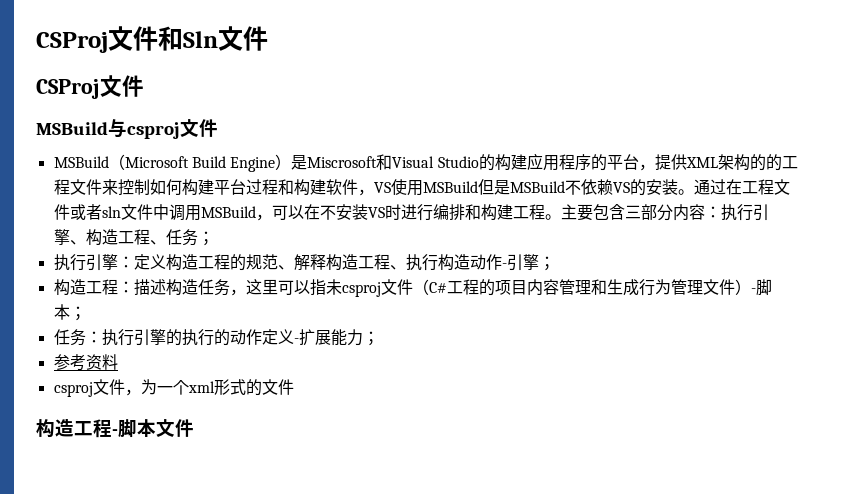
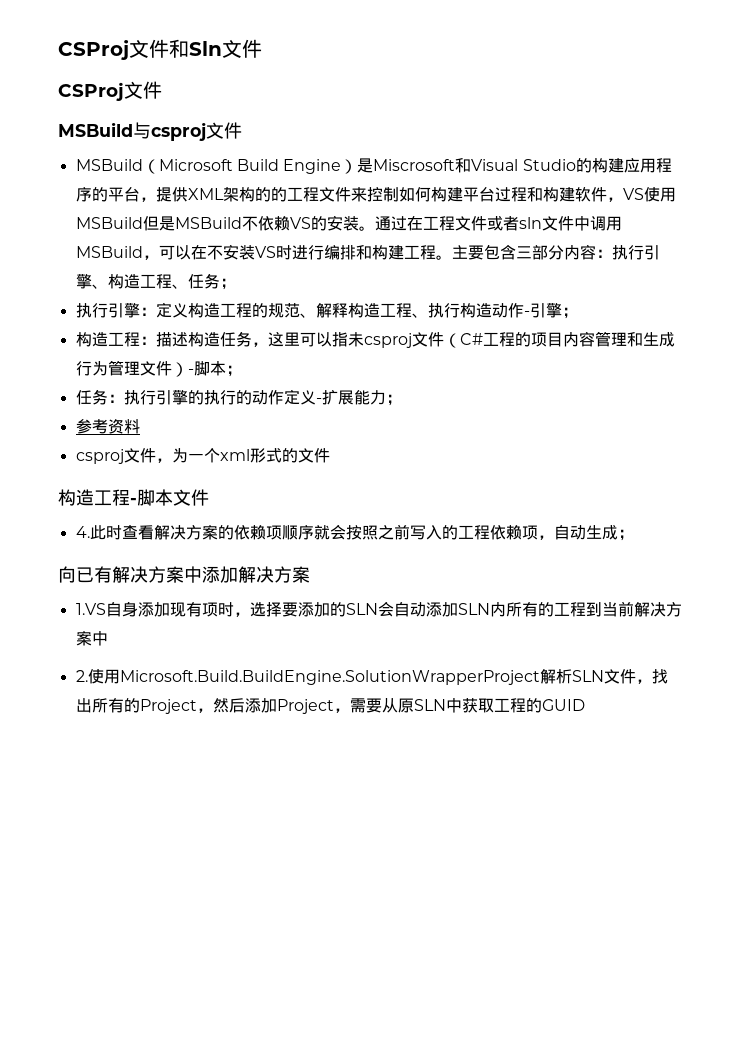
+ 4.此时查看解决方案的依赖项顺序就会按照之前写入的工程依赖项，自动生成；
+ 向已有解决方案中添加解决方案
+ 1.VS自身添加现有项时，选择要添加的SLN会自动添加SLN内所有的工程到当前解决方案中
+ 2.使用Microsoft.Build.BuildEngine.SolutionWrapperProject解析SLN文件，找出所有的Project，然后添加Project，需要从原SLN中获取工程的GUID

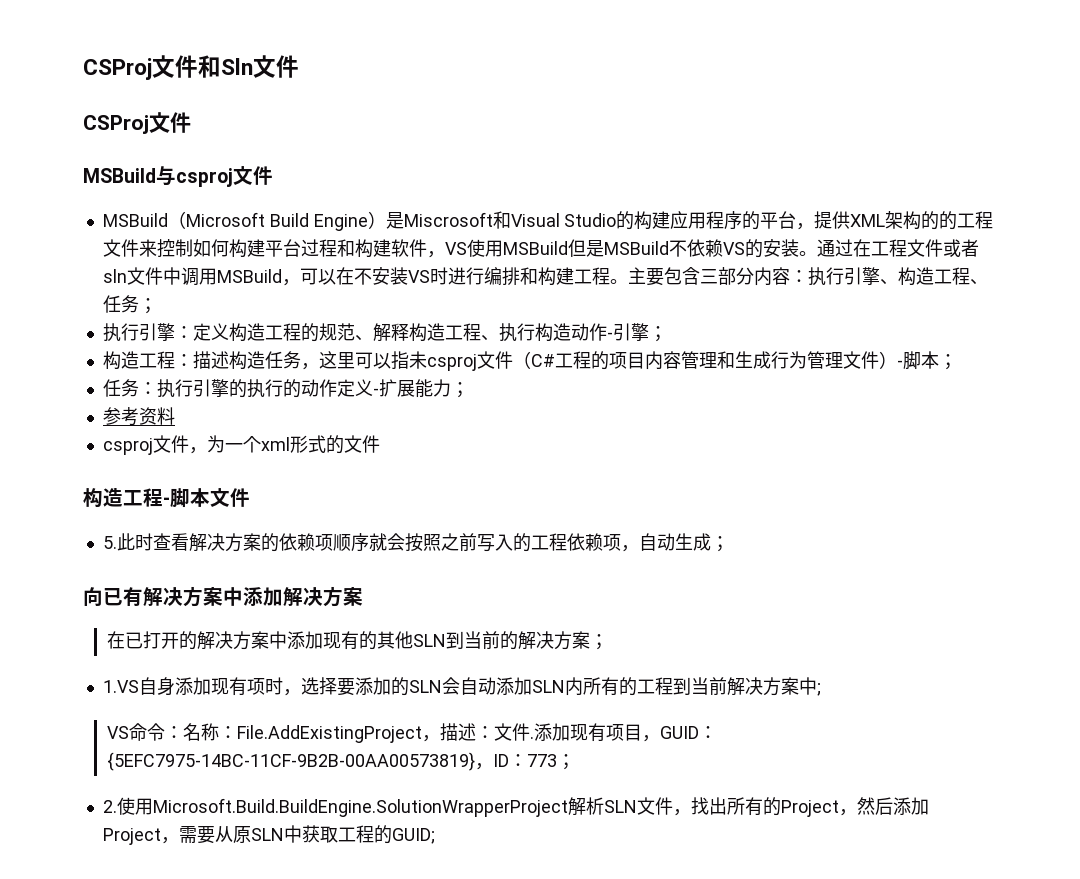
- 4.此时查看解决方案的依赖项顺序就会按照之前写入的工程依赖项，自动生成；
+ 5.此时查看解决方案的依赖项顺序就会按照之前写入的工程依赖项，自动生成；
+ 在已打开的解决方案中添加现有的其他SLN到当前的解决方案；
- 1.VS自身添加现有项时，选择要添加的SLN会自动添加SLN内所有的工程到当前解决方案中
+ 1.VS自身添加现有项时，选择要添加的SLN会自动添加SLN内所有的工程到当前解决方案中;
+ VS命令：名称：File.AddExistingProject，描述：文件.添加现有项目，GUID：{5EFC7975-14BC-11CF-9B2B-00AA00573819}，ID：773；
- 2.使用Microsoft.Build.BuildEngine.SolutionWrapperProject解析SLN文件，找出所有的Project，然后添加Project，需要从原SLN中获取工程的GUID
+ 2.使用Microsoft.Build.BuildEngine.SolutionWrapperProject解析SLN文件，找出所有的Project，然后添加Project，需要从原SLN中获取工程的GUID;

